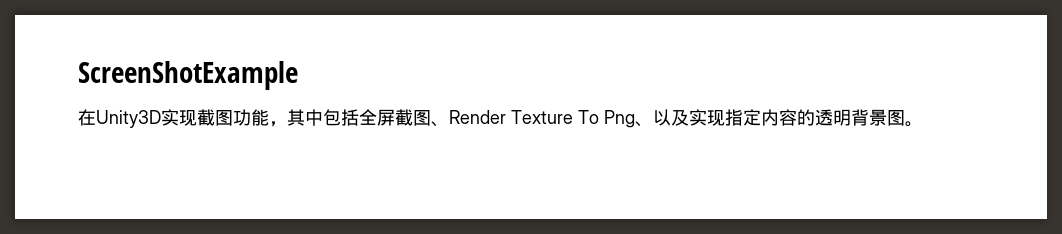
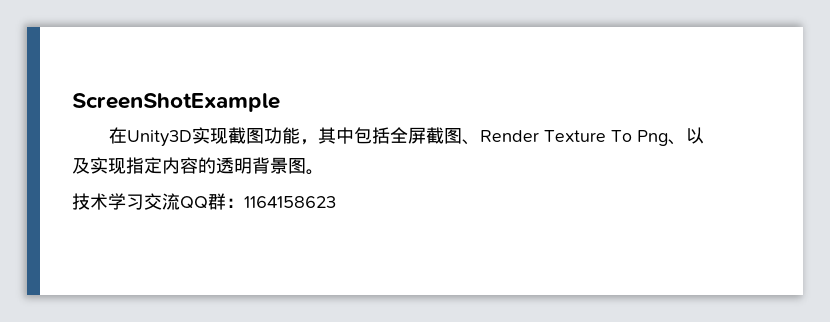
+ 技术学习交流QQ群：1164158623

